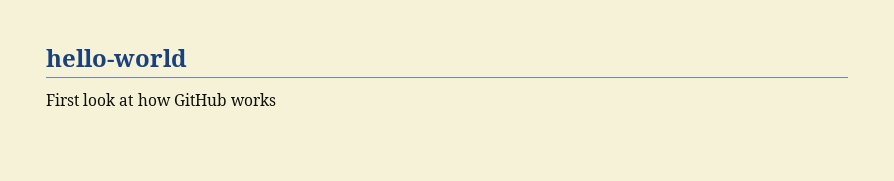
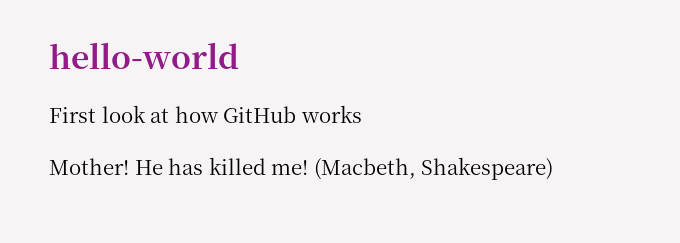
+ Mother! He has killed me! (Macbeth, Shakespeare)

